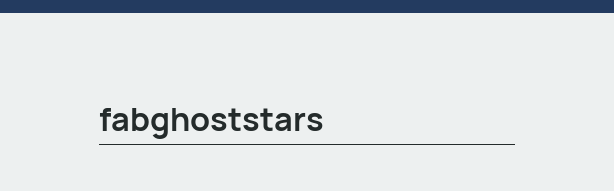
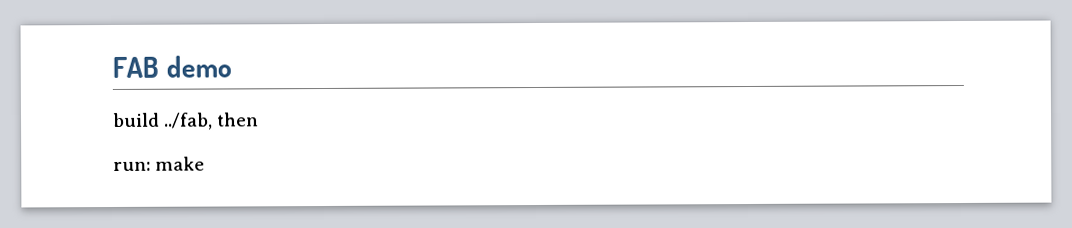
- fabghoststars
+ FAB demo
+ build ../fab, then
+ run: make

